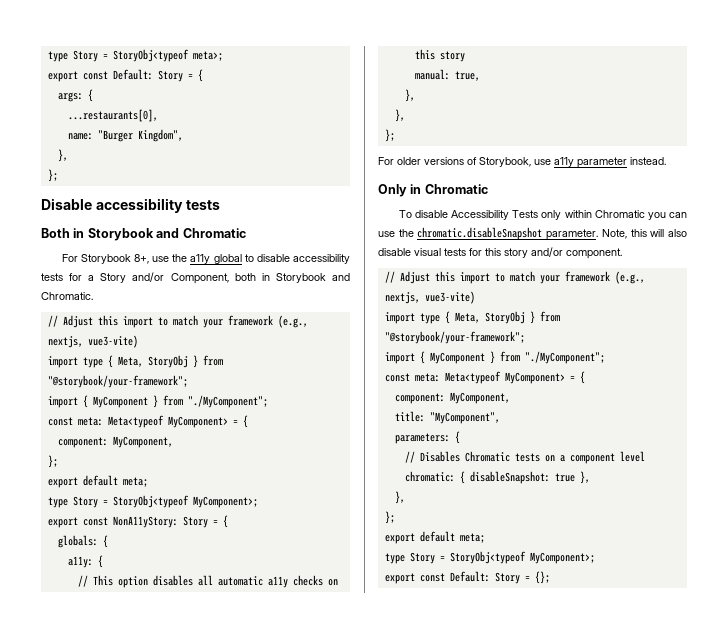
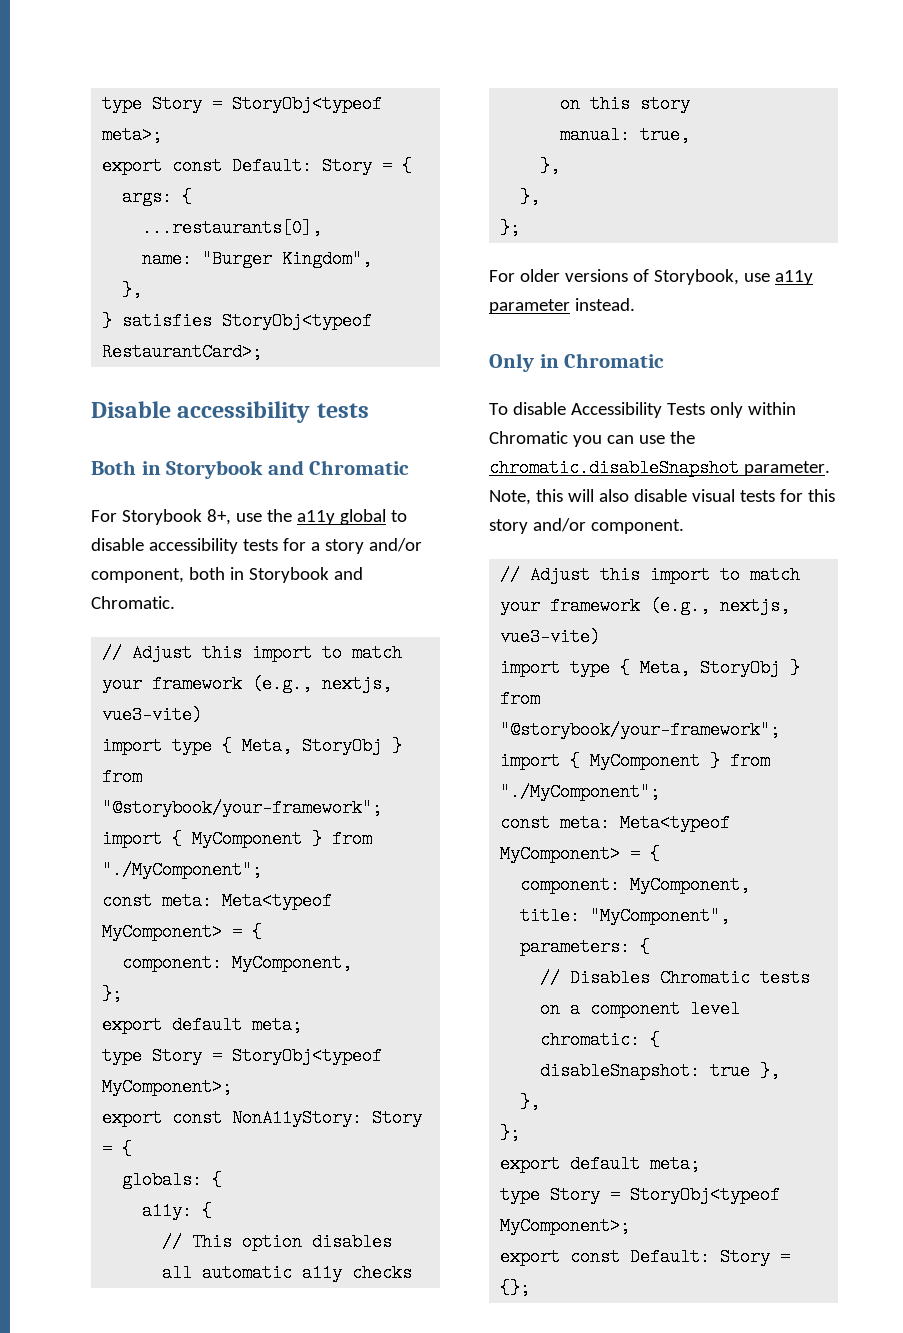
  name: "Burger Kingdom",
  },
- };
+ } satisfies StoryObj<typeof RestaurantCard>;
- For Storybook 8+, use the a11y global to disable accessibility tests for a Story and/or Component, both in Storybook and Chromatic.
+ For Storybook 8+, use the a11y global to disable accessibility tests for a story and/or component, both in Storybook and Chromatic.

